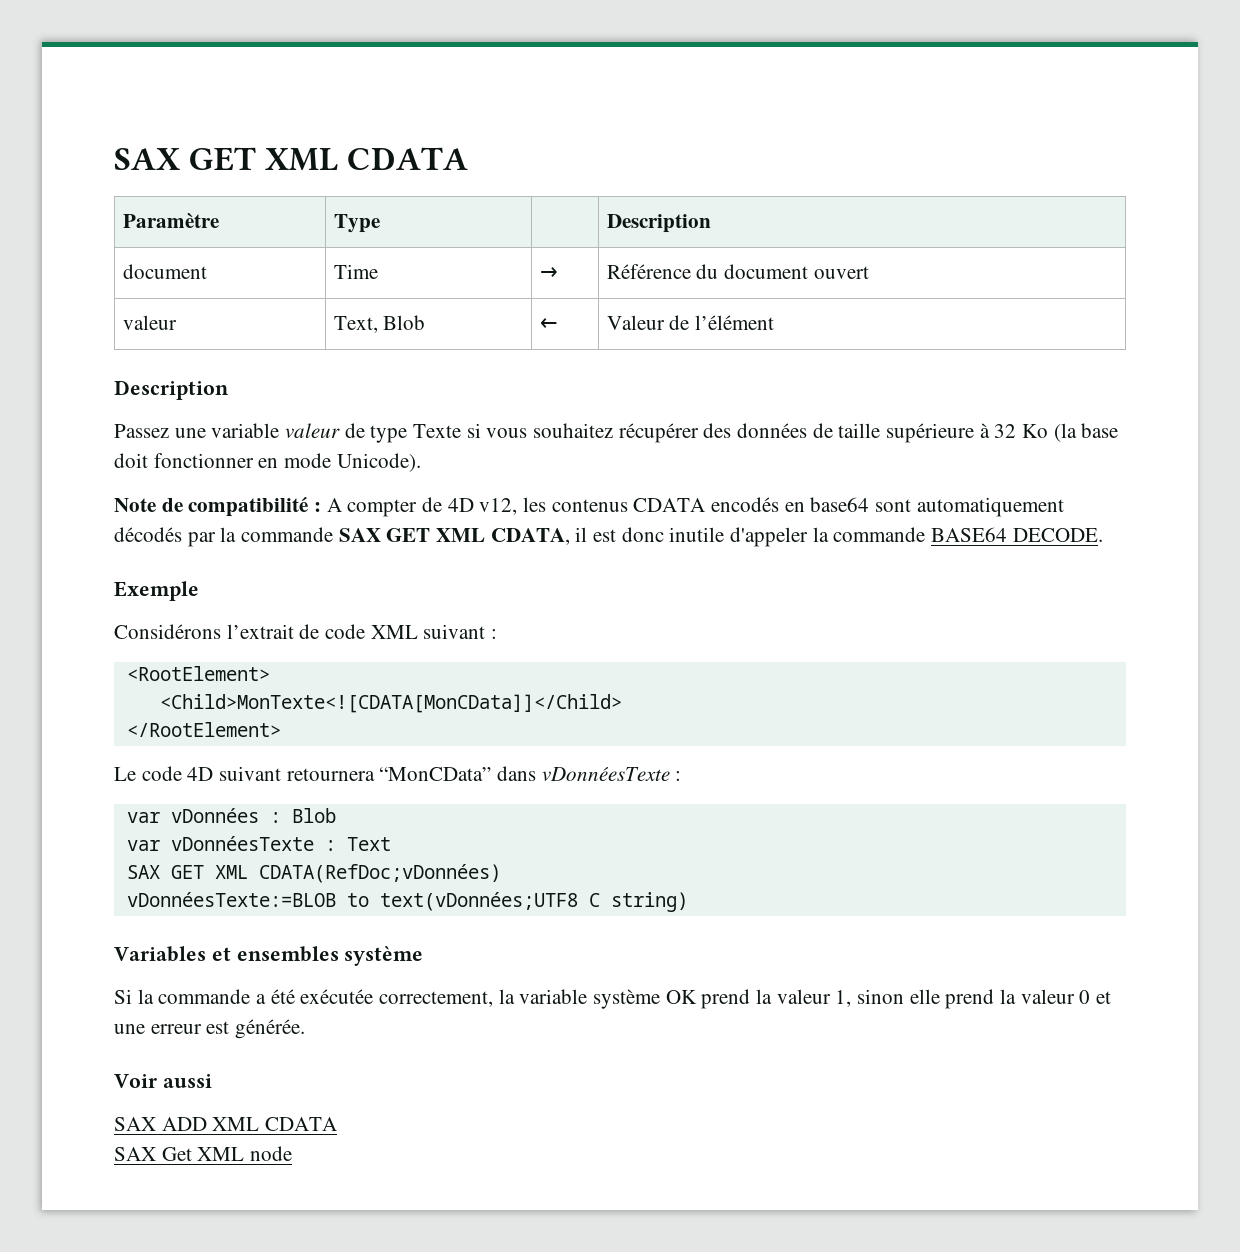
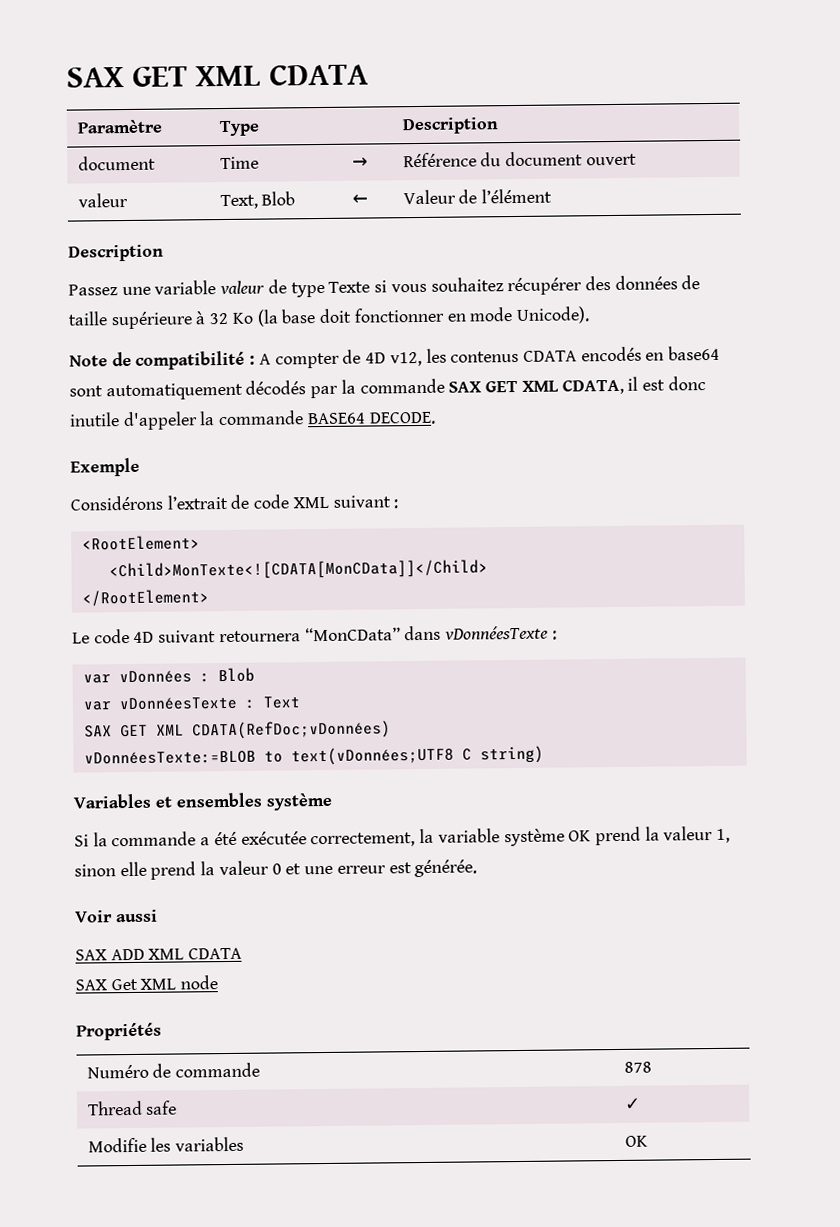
+ Propriétés
+ Numéro de commande | 878
+ Thread safe | ✓
+ Modifie les variables | OK

